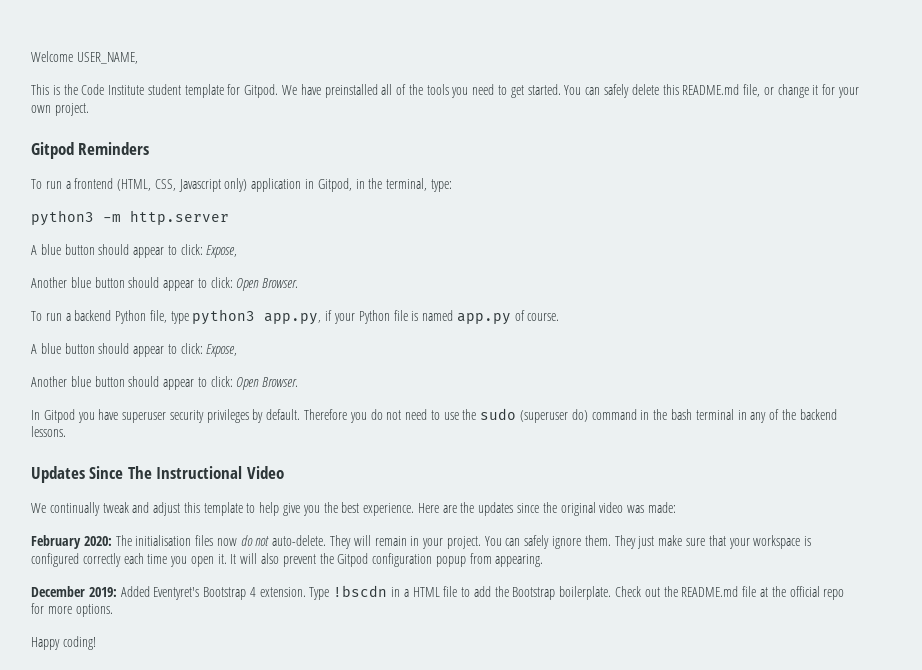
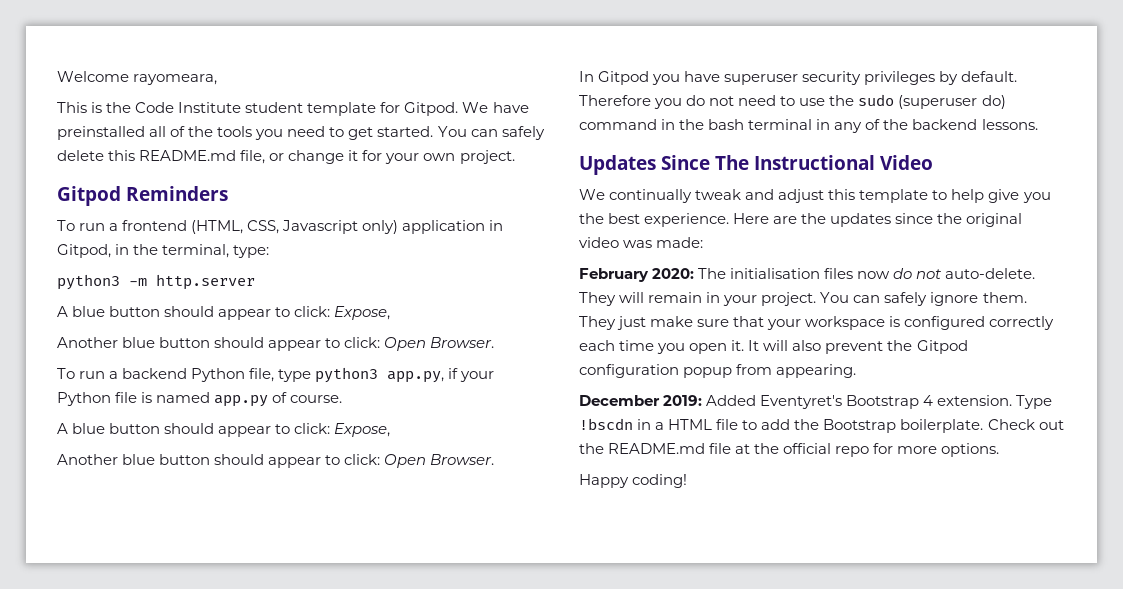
- Welcome USER_NAME,
+ Welcome rayomeara,

